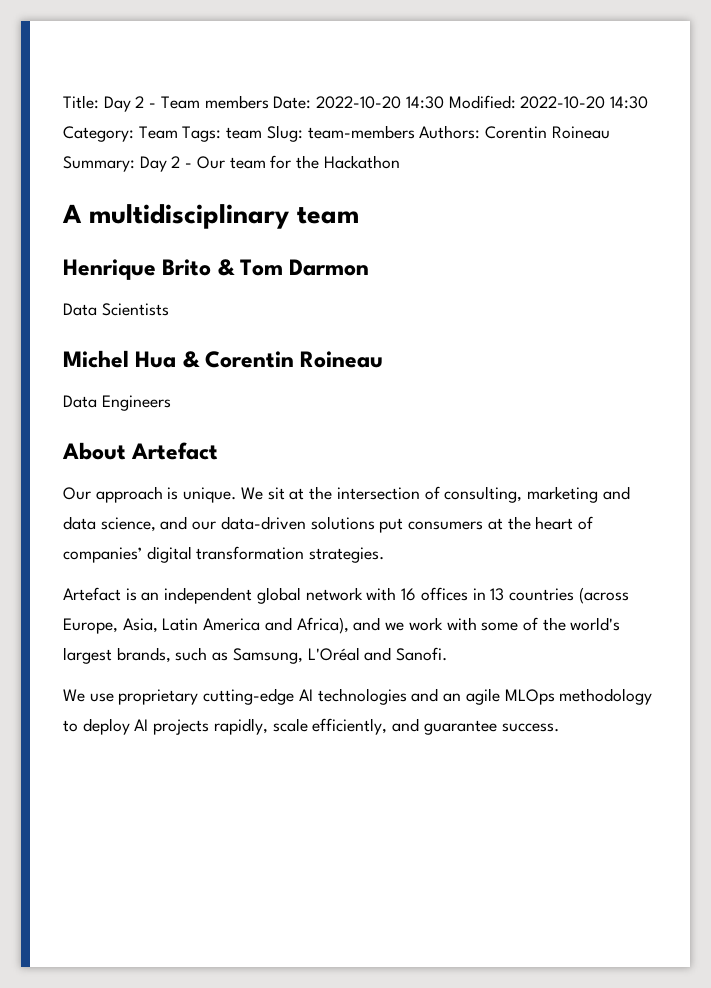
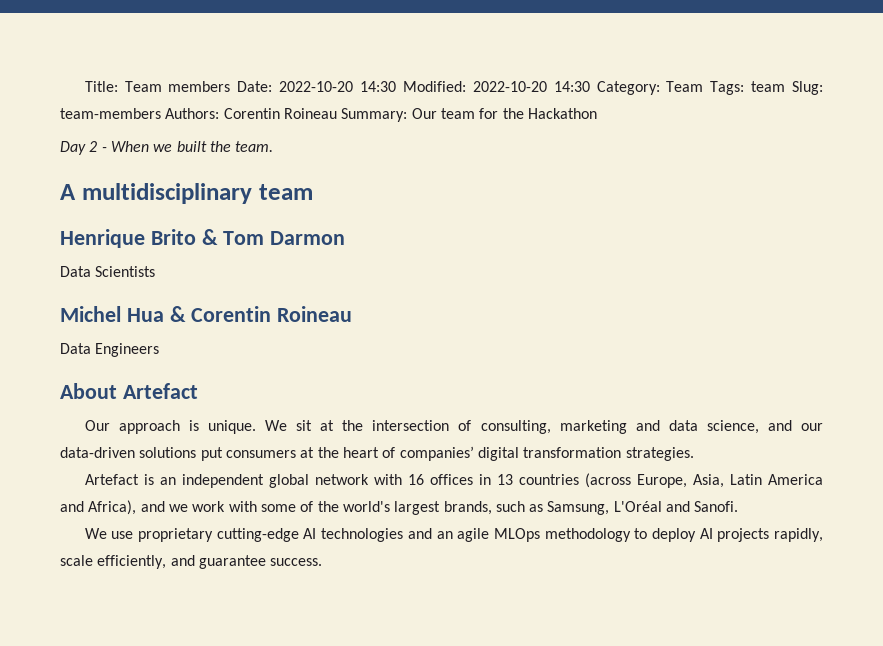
- Title: Day 2 - Team members Date: 2022-10-20 14:30 Modified: 2022-10-20 14:30 Category: Team Tags: team Slug: team-members Authors: Corentin Roineau Summary: Day 2 - Our team for the Hackathon
+ Title: Team members Date: 2022-10-20 14:30 Modified: 2022-10-20 14:30 Category: Team Tags: team Slug: team-members Authors: Corentin Roineau Summary: Our team for the Hackathon
+ Day 2 - When we built the team.

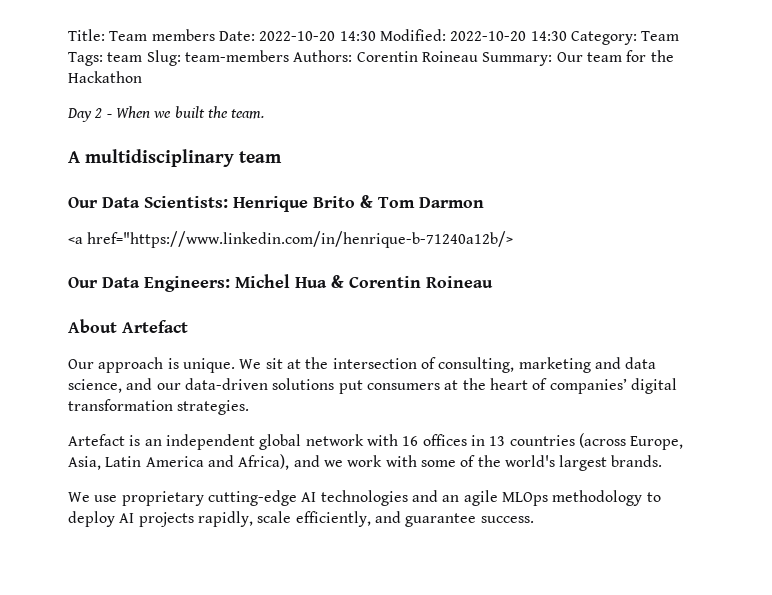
- Henrique Brito & Tom Darmon
+ Our Data Scientists: Henrique Brito & Tom Darmon
- Data Scientists
- Michel Hua & Corentin Roineau
+ <a href="https://www.linkedin.com/in/henrique-b-71240a12b/>
+ Our Data Engineers: Michel Hua & Corentin Roineau
- Data Engineers
- Artefact is an independent global network with 16 offices in 13 countries (across Europe, Asia, Latin America and Africa), and we work with some of the world's largest brands, such as Samsung, L'Oréal and Sanofi.
+ Artefact is an independent global network with 16 offices in 13 countries (across Europe, Asia, Latin America and Africa), and we work with some of the world's largest brands.

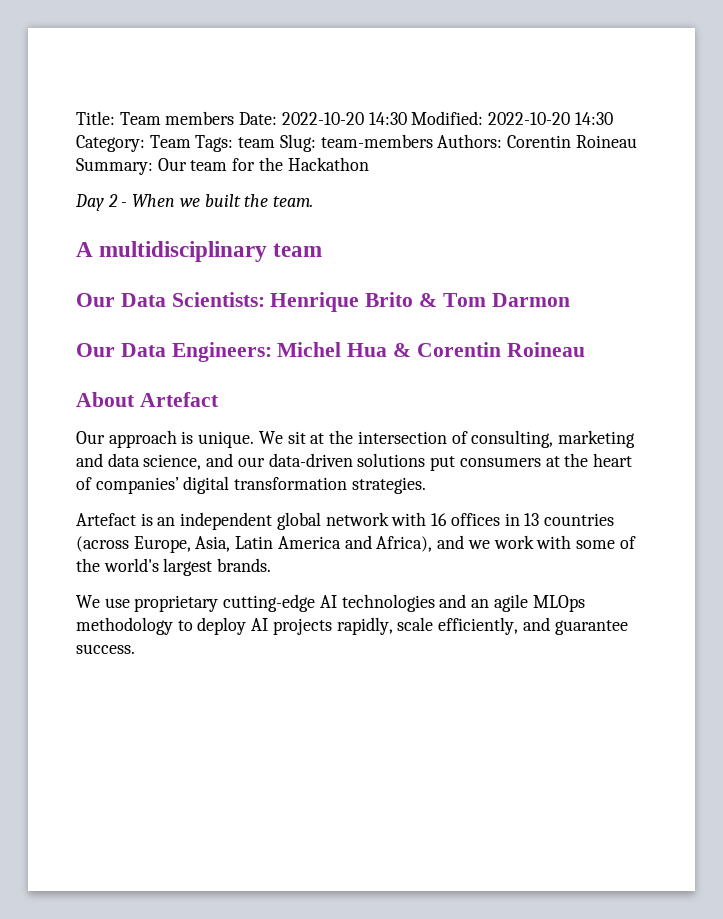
- <a href="https://www.linkedin.com/in/henrique-b-71240a12b/>

